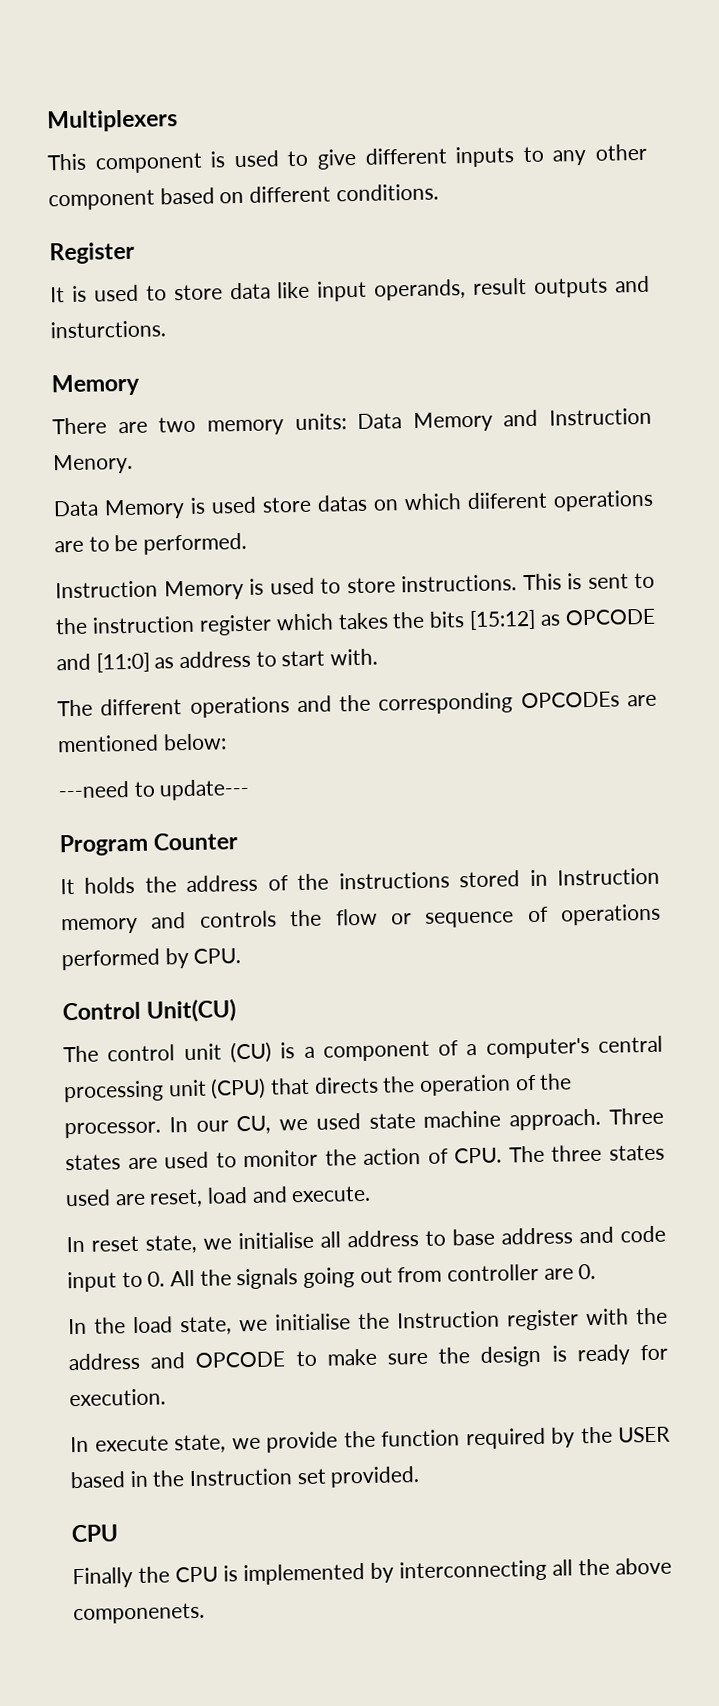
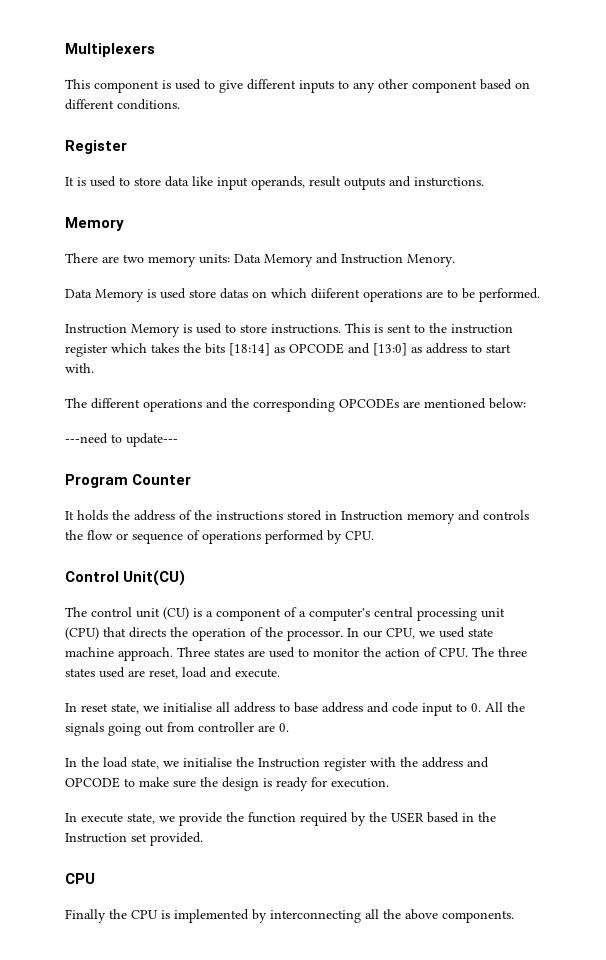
- This is sent to the instruction register which takes the bits [15:12] as OPCODE and [11:0] as address to start with.
+ This is sent to the instruction register which takes the bits [18:14] as OPCODE and [13:0] as address to start with.
- In our CU, we used state machine approach.
+ In our CPU, we used state machine approach.
- Finally the CPU is implemented by interconnecting all the above componenets.
+ Finally the CPU is implemented by interconnecting all the above components.

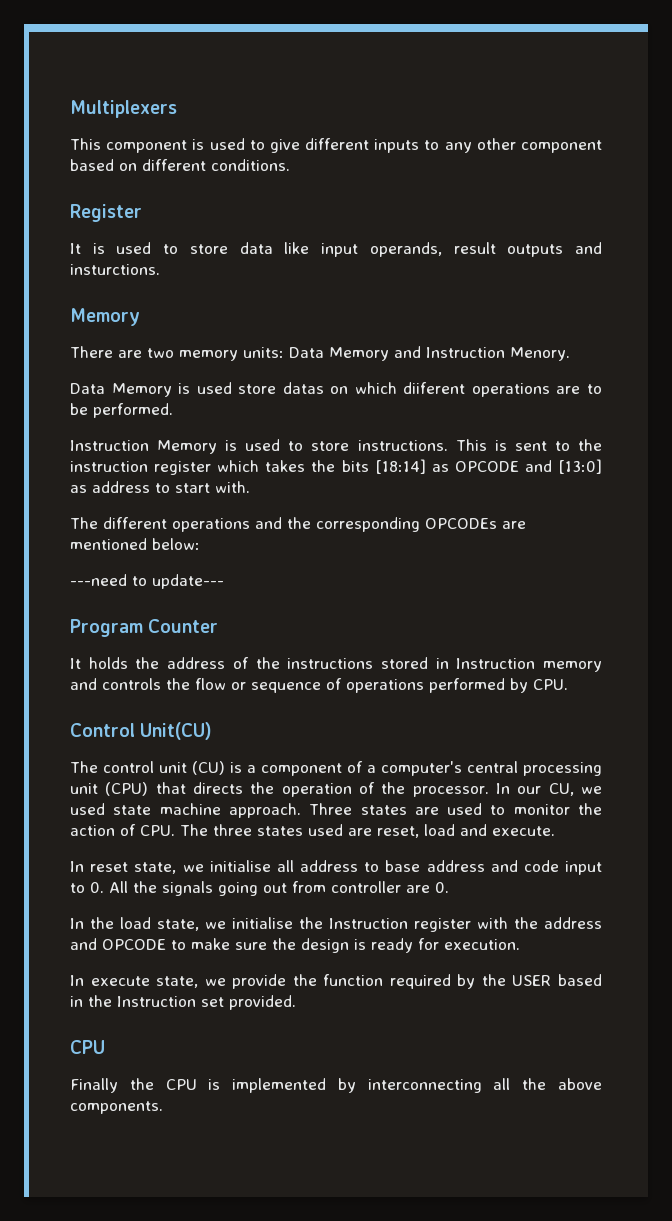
- In our CPU, we used state machine approach.
+ In our CU, we used state machine approach.

